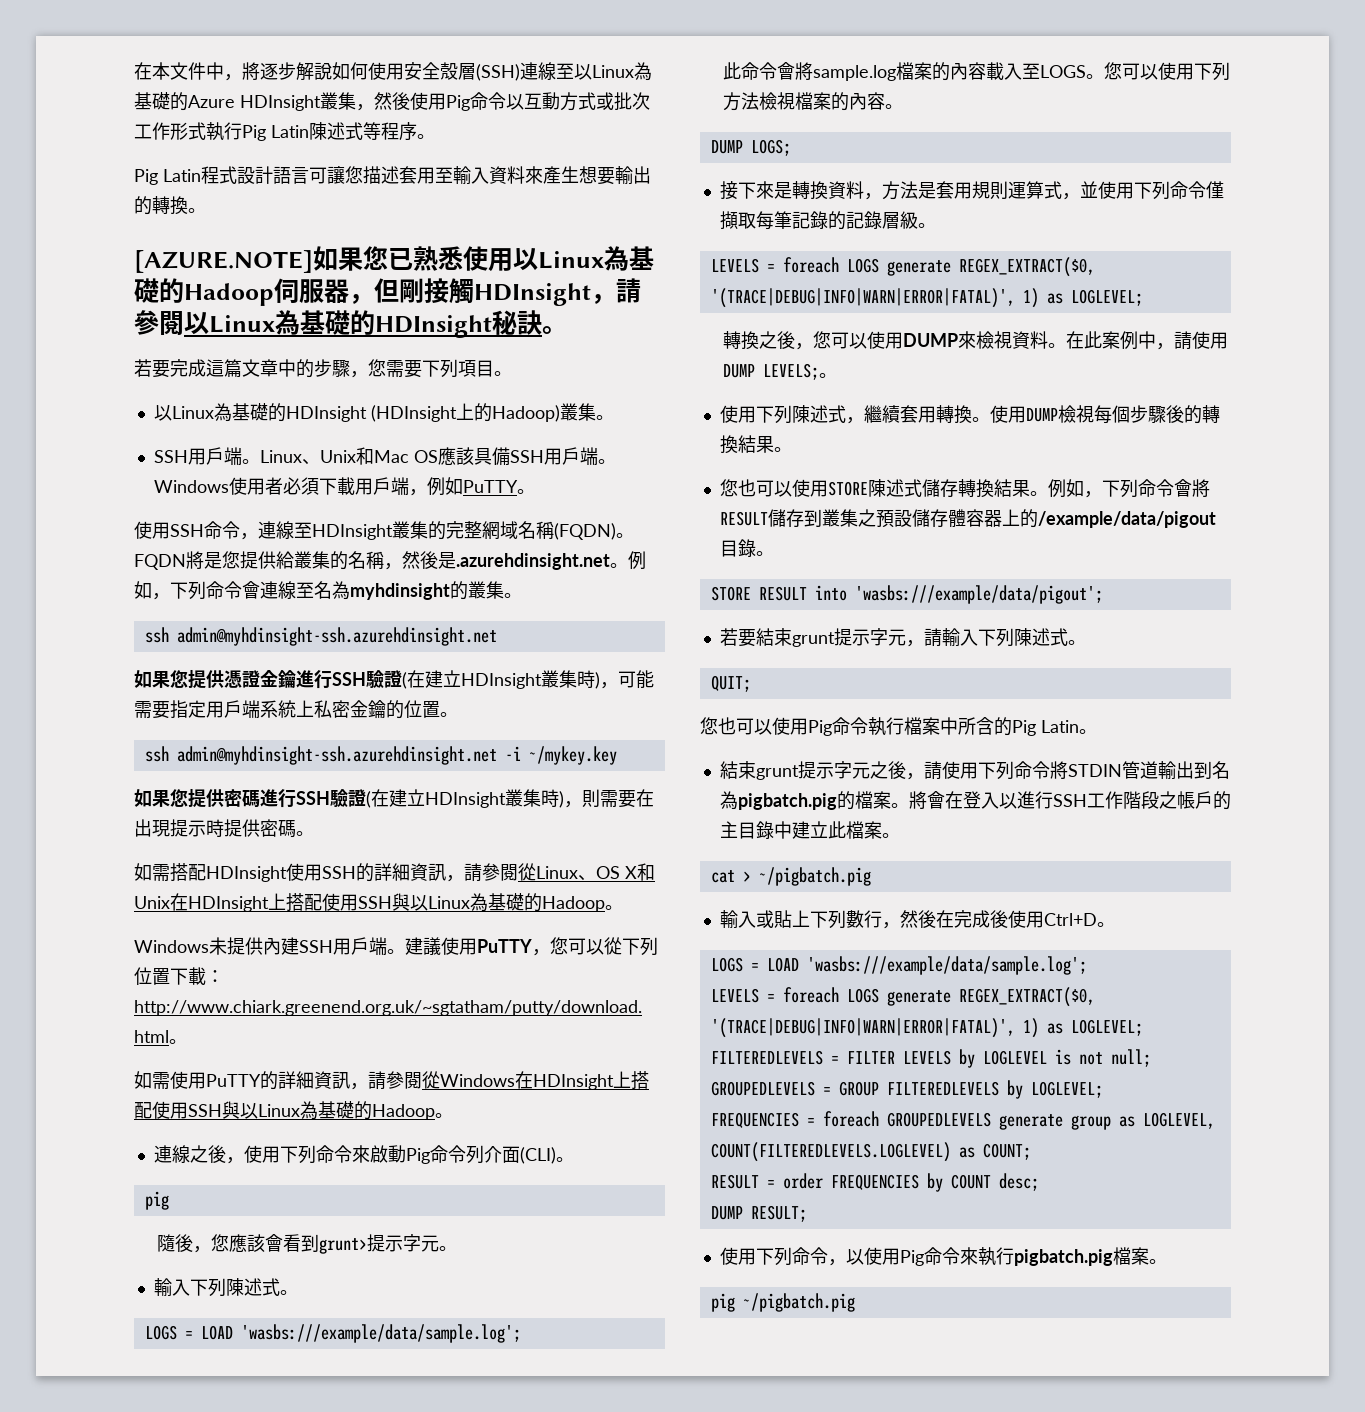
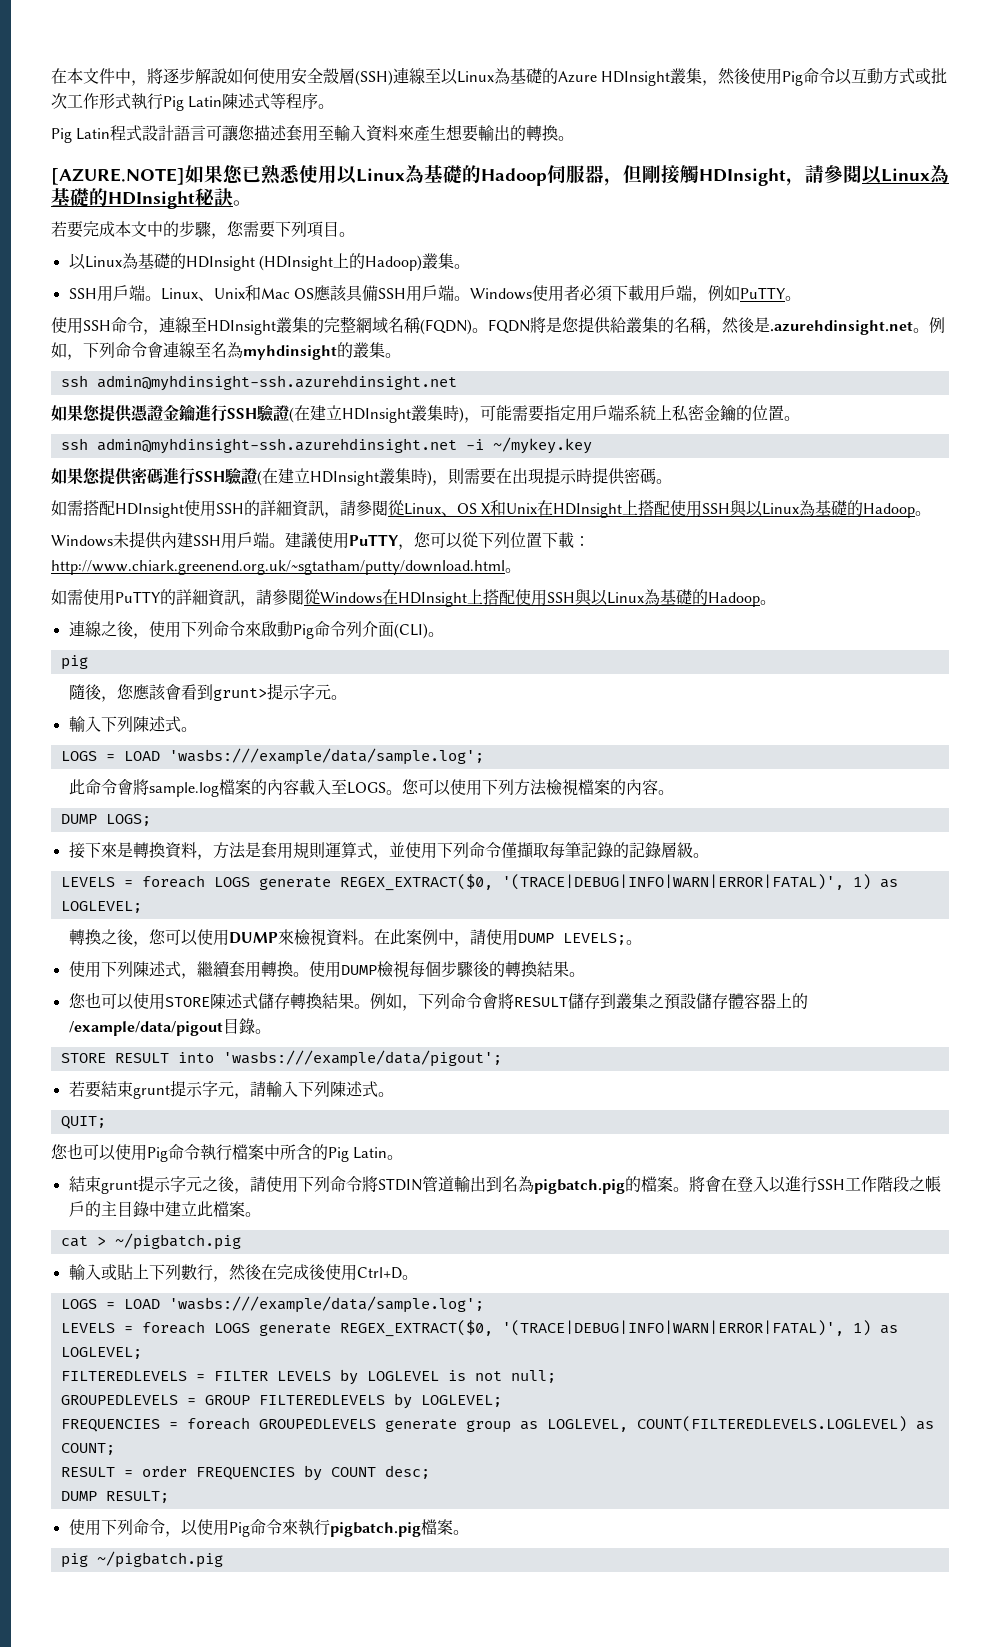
- 若要完成這篇文章中的步驟，您需要下列項目。
+ 若要完成本文中的步驟，您需要下列項目。

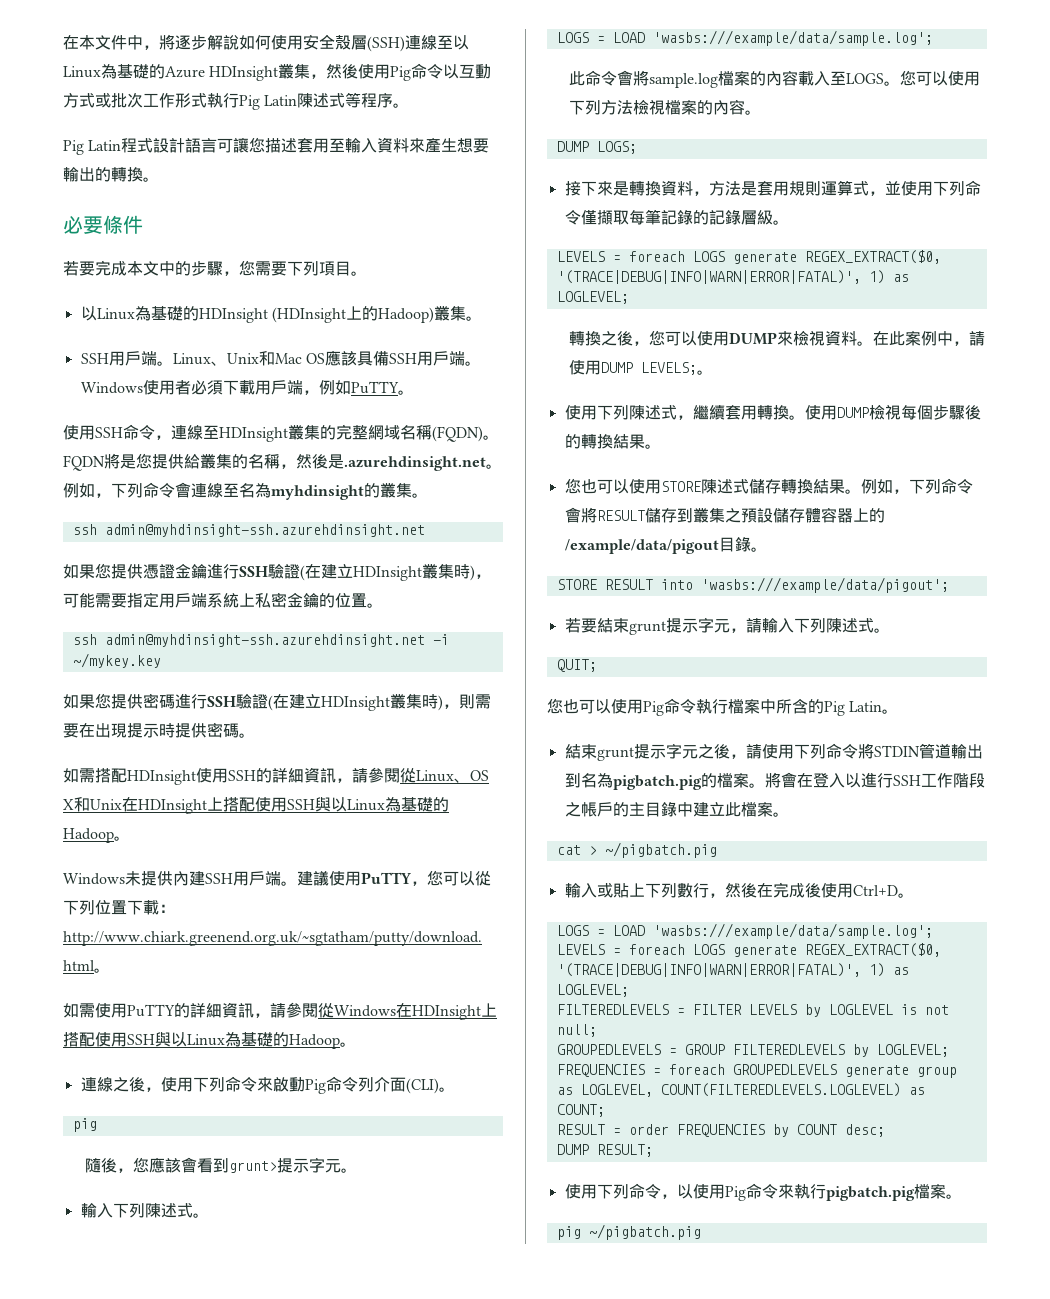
- [AZURE.NOTE]如果您已熟悉使用以Linux為基礎的Hadoop伺服器，但剛接觸HDInsight，請參閱以Linux為基礎的HDInsight秘訣。
+ 必要條件

